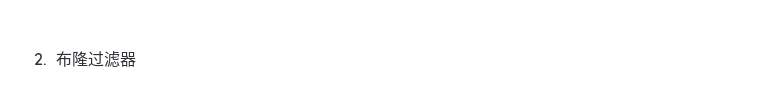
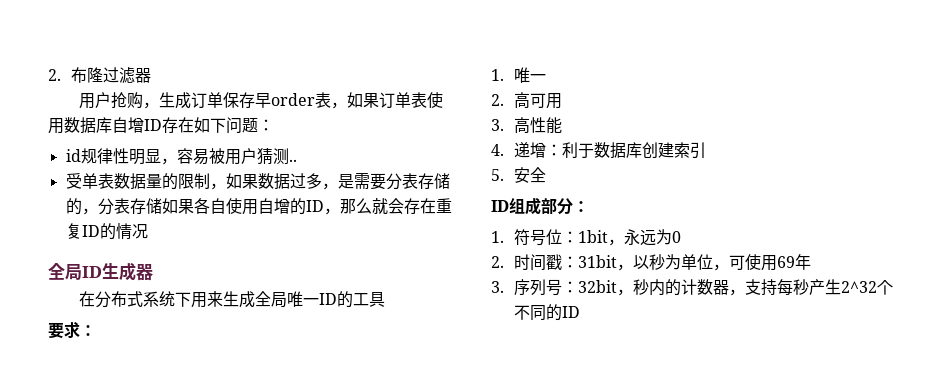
+ 用户抢购，生成订单保存早order表，如果订单表使用数据库自增ID存在如下问题：
+ id规律性明显，容易被用户猜测..
+ 受单表数据量的限制，如果数据过多，是需要分表存储的，分表存储如果各自使用自增的ID，那么就会存在重复ID的情况
+ 全局ID生成器
+ 在分布式系统下用来生成全局唯一ID的工具
+ 要求：
+ 1.唯一
+ 2.高可用
+ 3.高性能
+ 4.递增：利于数据库创建索引
+ 5.安全
+ ID组成部分：
+ 1.符号位：1bit，永远为0
+ 2.时间戳：31bit，以秒为单位，可使用69年
+ 3.序列号：32bit，秒内的计数器，支持每秒产生2^32个不同的ID

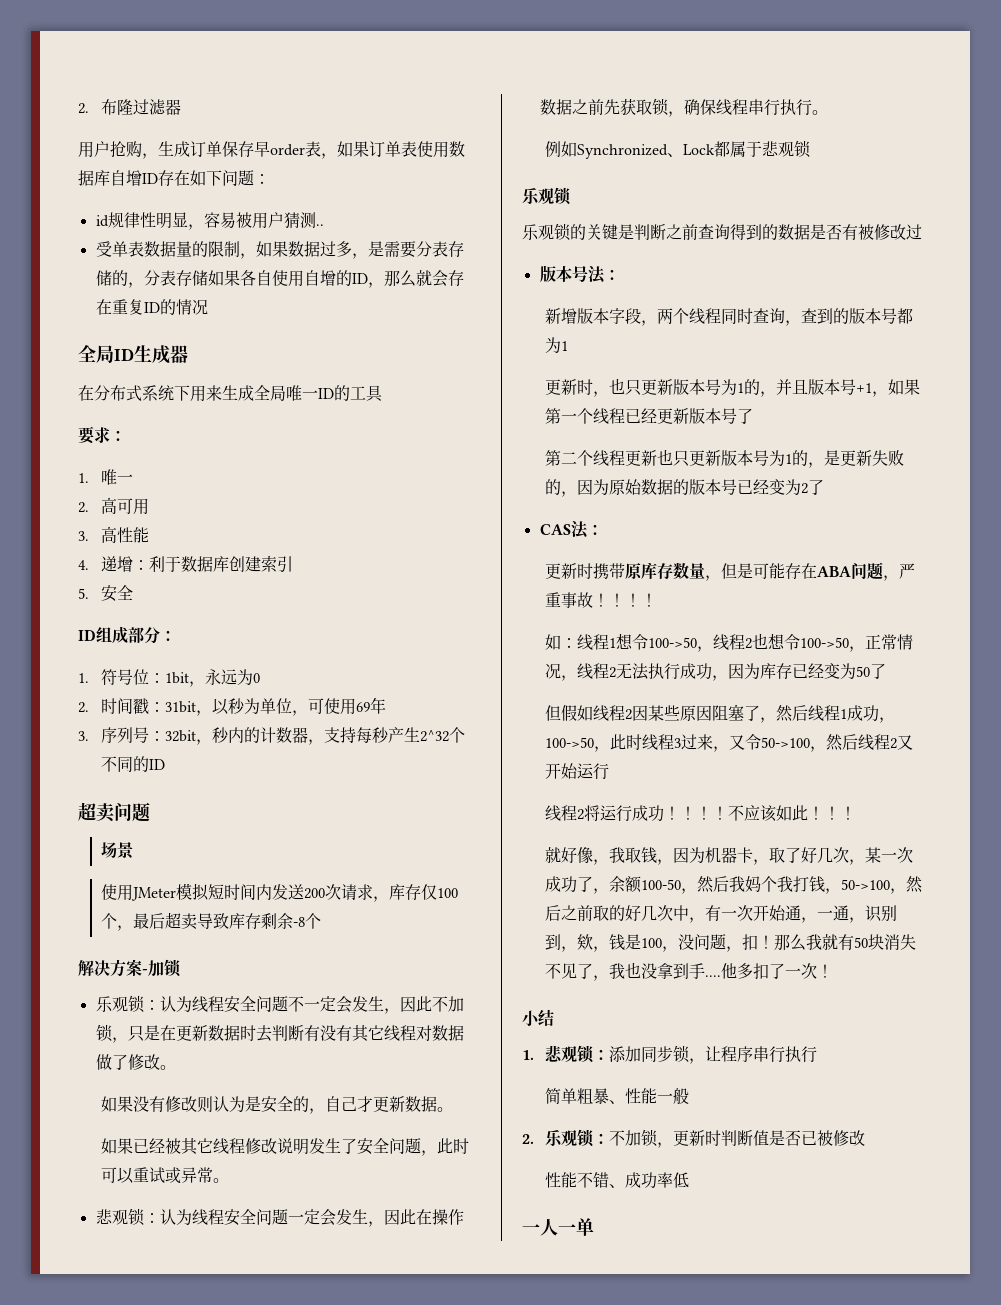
+ 超卖问题
+ 场景
+ 使用JMeter模拟短时间内发送200次请求，库存仅100个，最后超卖导致库存剩余-8个
+ 解决方案-加锁
+ 乐观锁：认为线程安全问题不一定会发生，因此不加锁，只是在更新数据时去判断有没有其它线程对数据做了修改。
+ 如果没有修改则认为是安全的，自己才更新数据。
+ 如果已经被其它线程修改说明发生了安全问题，此时可以重试或异常。
+ 悲观锁：认为线程安全问题一定会发生，因此在操作数据之前先获取锁，确保线程串行执行。
+ 例如Synchronized、Lock都属于悲观锁
+ 乐观锁
+ 乐观锁的关键是判断之前查询得到的数据是否有被修改过
+ 版本号法：
+ 新增版本字段，两个线程同时查询，查到的版本号都为1
+ 更新时，也只更新版本号为1的，并且版本号+1，如果第一个线程已经更新版本号了
+ 第二个线程更新也只更新版本号为1的，是更新失败的，因为原始数据的版本号已经变为2了
+ CAS法：
+ 更新时携带原库存数量，但是可能存在ABA问题，严重事故！！！！
+ 如：线程1想令100->50，线程2也想令100->50，正常情况，线程2无法执行成功，因为库存已经变为50了
+ 但假如线程2因某些原因阻塞了，然后线程1成功，100->50，此时线程3过来，又令50->100，然后线程2又开始运行
+ 线程2将运行成功！！！！不应该如此！！！
+ 就好像，我取钱，因为机器卡，取了好几次，某一次成功了，余额100-50，然后我妈个我打钱，50->100，然后之前取的好几次中，有一次开始通，一通，识别到，欸，钱是100，没问题，扣！那么我就有50块消失不见了，我也没拿到手....他多扣了一次！
+ 小结
+ 1.悲观锁：添加同步锁，让程序串行执行
+ 简单粗暴、性能一般
+ 2.乐观锁：不加锁，更新时判断值是否已被修改
+ 性能不错、成功率低
+ 一人一单

